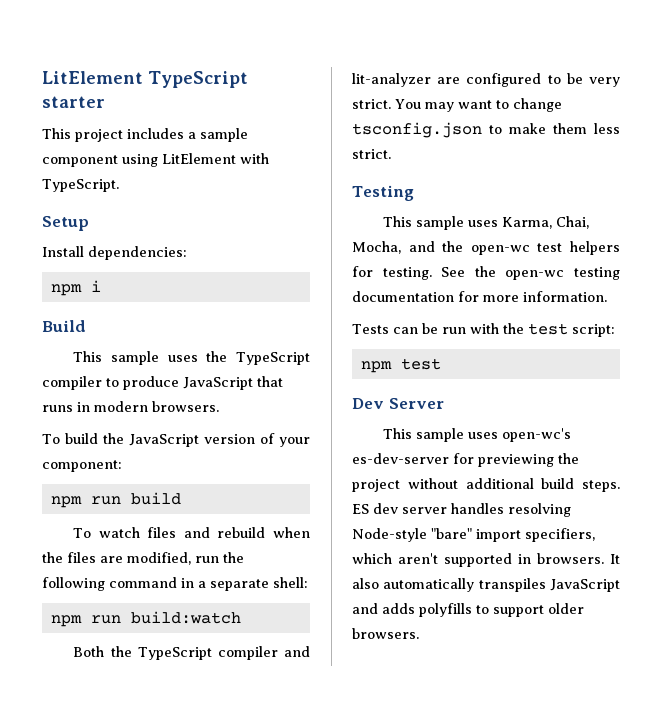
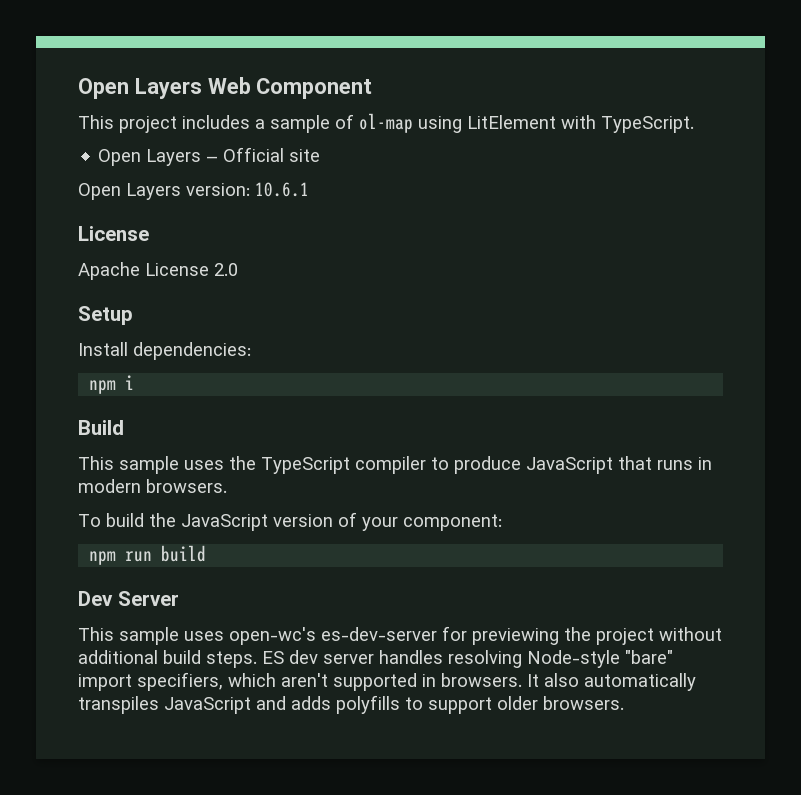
- LitElement TypeScript starter
+ Open Layers Web Component
- This project includes a sample component using LitElement with TypeScript.
+ This project includes a sample of ol-map using LitElement with TypeScript.
+ Open Layers – Official site
+ Open Layers version: 10.6.1
+ License
+ Apache License 2.0
- To watch files and rebuild when the files are modified, run the following command in a separate shell:
- npm run build:watch
- Both the TypeScript compiler and lit-analyzer are configured to be very strict. You may want to change tsconfig.json to make them less strict.
- Testing
- This sample uses Karma, Chai, Mocha, and the open-wc test helpers for testing. See the open-wc testing documentation for more information.
- Tests can be run with the test script:
- npm test

